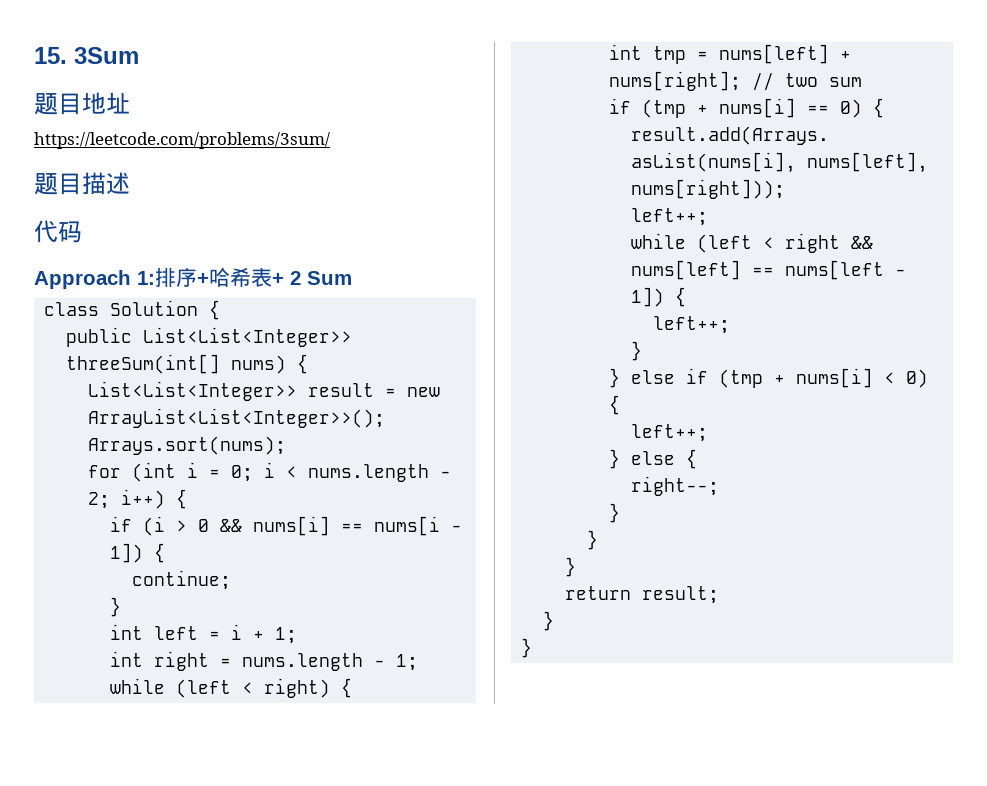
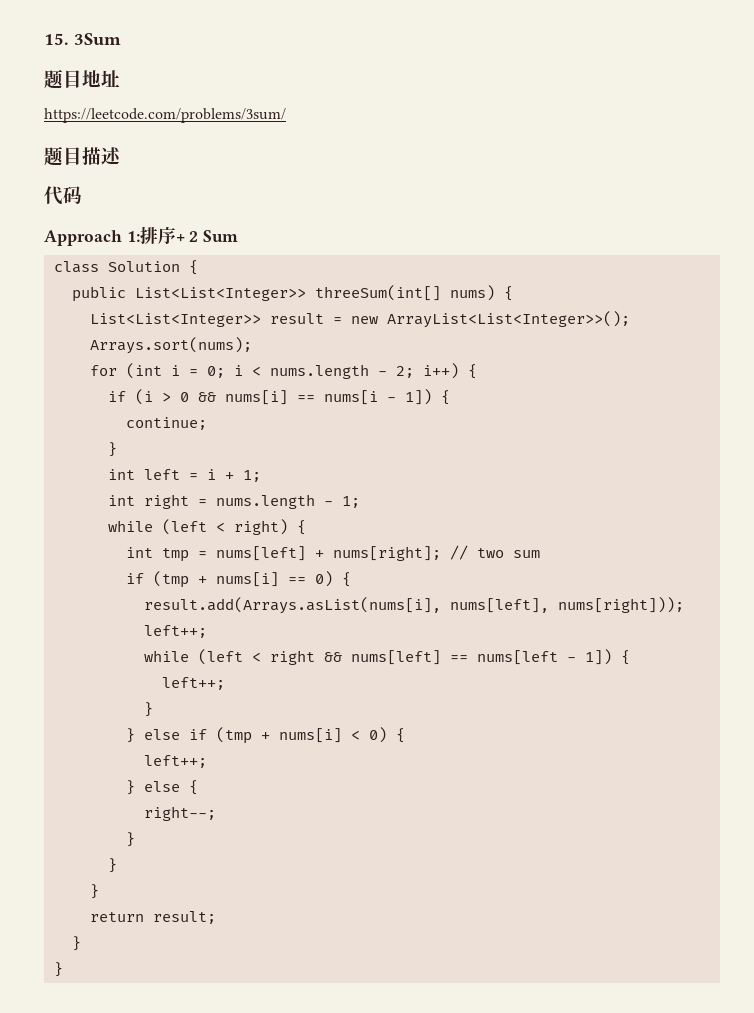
- Approach 1:排序+哈希表+ 2 Sum
+ Approach 1:排序+ 2 Sum

